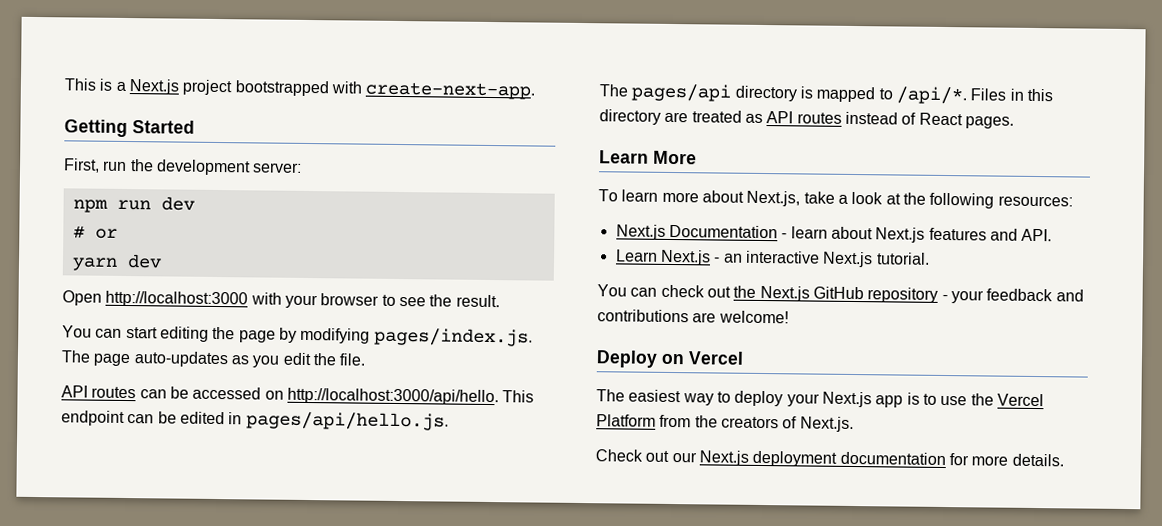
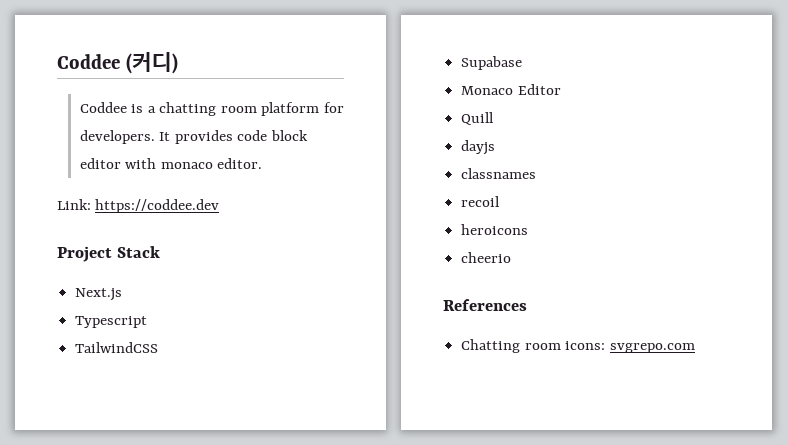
- This is a Next.js project bootstrapped with create-next-app.
- Getting Started
- First, run the development server:
- npm run dev
- # or
- yarn dev
- Open http://localhost:3000 with your browser to see the result.
- You can start editing the page by modifying pages/index.js. The page auto-updates as you edit the file.
- API routes can be accessed on http://localhost:3000/api/hello. This endpoint can be edited in pages/api/hello.js.
- The pages/api directory is mapped to /api/*. Files in this directory are treated as API routes instead of React pages.
- Learn More
- To learn more about Next.js, take a look at the following resources:
- Next.js Documentation - learn about Next.js features and API.
- Learn Next.js - an interactive Next.js tutorial.
- You can check out the Next.js GitHub repository - your feedback and contributions are welcome!
- Deploy on Vercel
- The easiest way to deploy your Next.js app is to use the Vercel Platform from the creators of Next.js.
- Check out our Next.js deployment documentation for more details.
+ Coddee (커디)
+ Coddee is a chatting room platform for developers. It provides code block editor with monaco editor.
+ Link: https://coddee.dev
+ Project Stack
+ Next.js
+ Typescript
+ TailwindCSS
+ Supabase
+ Monaco Editor
+ Quill
+ dayjs
+ classnames
+ recoil
+ heroicons
+ cheerio
+ References
+ Chatting room icons: svgrepo.com

